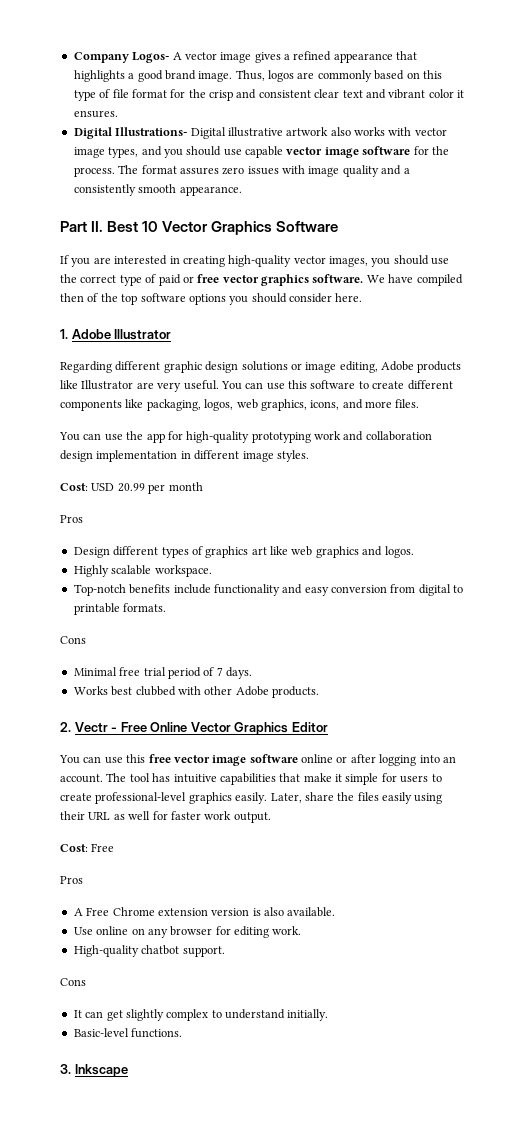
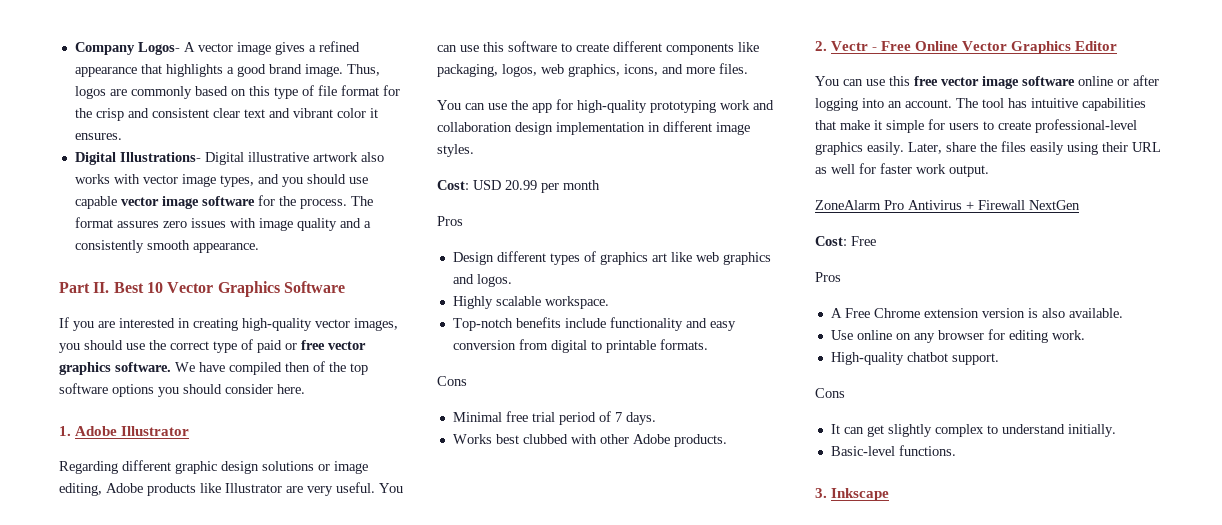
+ ZoneAlarm Pro Antivirus + Firewall NextGen

